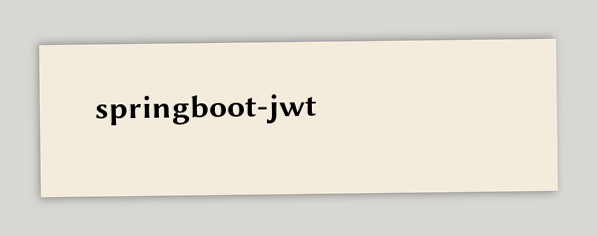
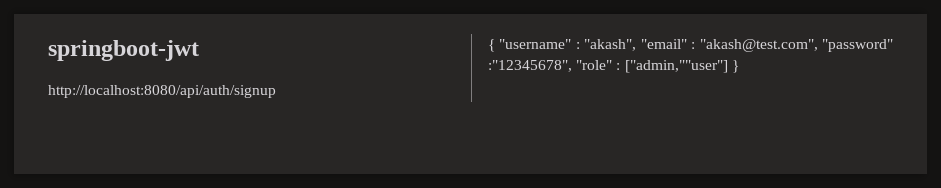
+ http://localhost:8080/api/auth/signup
+ { "username" : "akash", "email" : "akash@test.com", "password" :"12345678", "role" : ["admin,""user"] }

